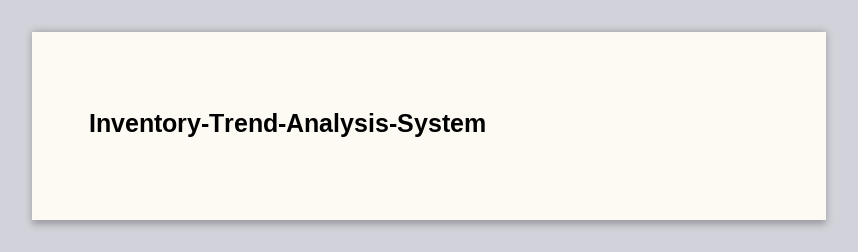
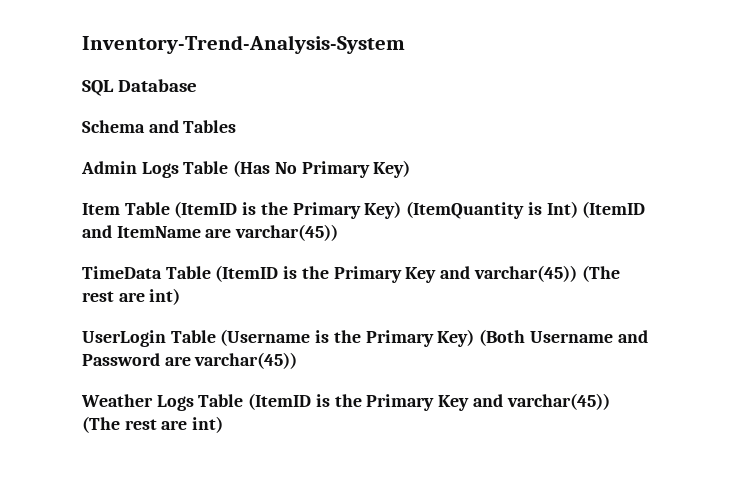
+ SQL Database
+ Schema and Tables
+ Admin Logs Table (Has No Primary Key)
+ Item Table (ItemID is the Primary Key) (ItemQuantity is Int) (ItemID and ItemName are varchar(45))
+ TimeData Table (ItemID is the Primary Key and varchar(45)) (The rest are int)
+ UserLogin Table (Username is the Primary Key) (Both Username and Password are varchar(45))
+ Weather Logs Table (ItemID is the Primary Key and varchar(45)) (The rest are int)

